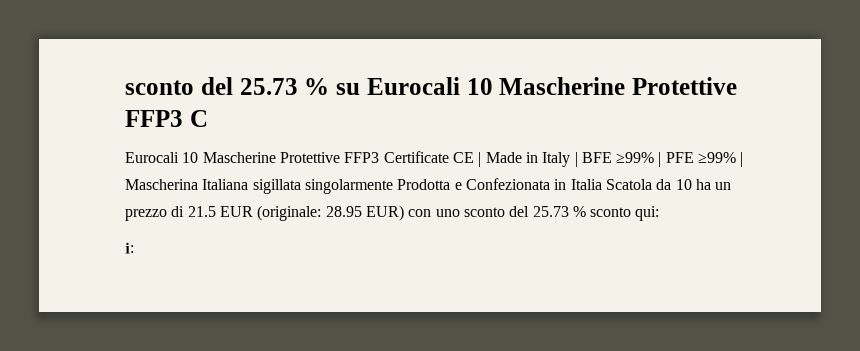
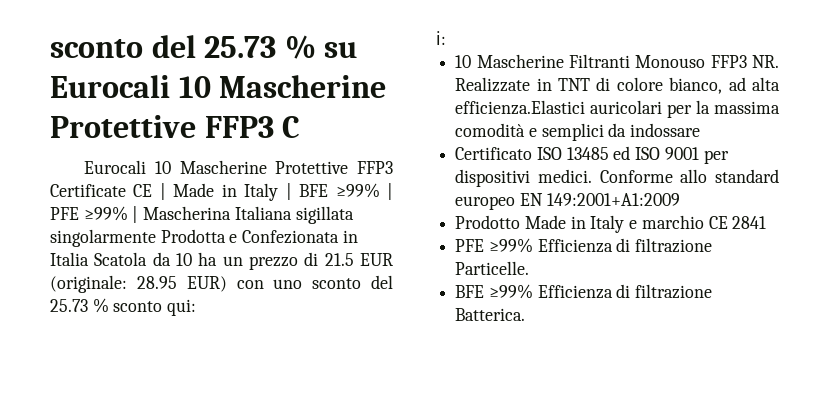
+ 10 Mascherine Filtranti Monouso FFP3 NR. Realizzate in TNT di colore bianco, ad alta efficienza.Elastici auricolari per la massima comodità e semplici da indossare
+ Certificato ISO 13485 ed ISO 9001 per dispositivi medici. Conforme allo standard europeo EN 149:2001+A1:2009
+ Prodotto Made in Italy e marchio CE 2841
+ PFE ≥99% Efficienza di filtrazione Particelle.
+ BFE ≥99% Efficienza di filtrazione Batterica.

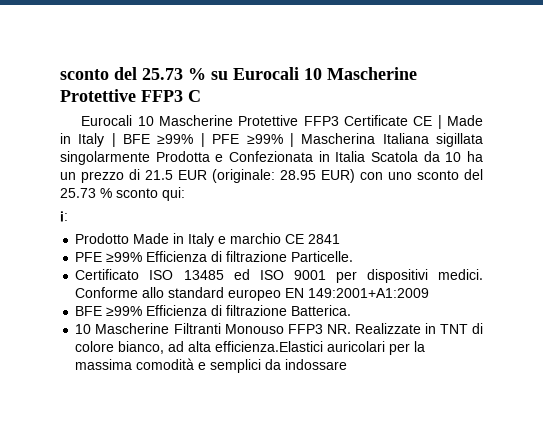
+ Prodotto Made in Italy e marchio CE 2841
+ PFE ≥99% Efficienza di filtrazione Particelle.
+ Certificato ISO 13485 ed ISO 9001 per dispositivi medici. Conforme allo standard europeo EN 149:2001+A1:2009
+ BFE ≥99% Efficienza di filtrazione Batterica.
- Certificato ISO 13485 ed ISO 9001 per dispositivi medici. Conforme allo standard europeo EN 149:2001+A1:2009
- Prodotto Made in Italy e marchio CE 2841
- PFE ≥99% Efficienza di filtrazione Particelle.
- BFE ≥99% Efficienza di filtrazione Batterica.

